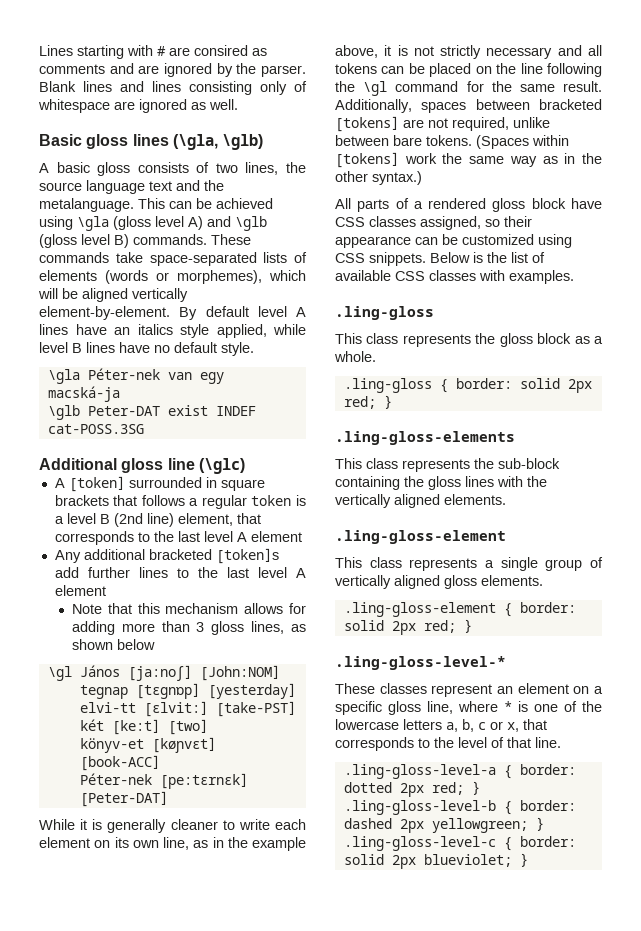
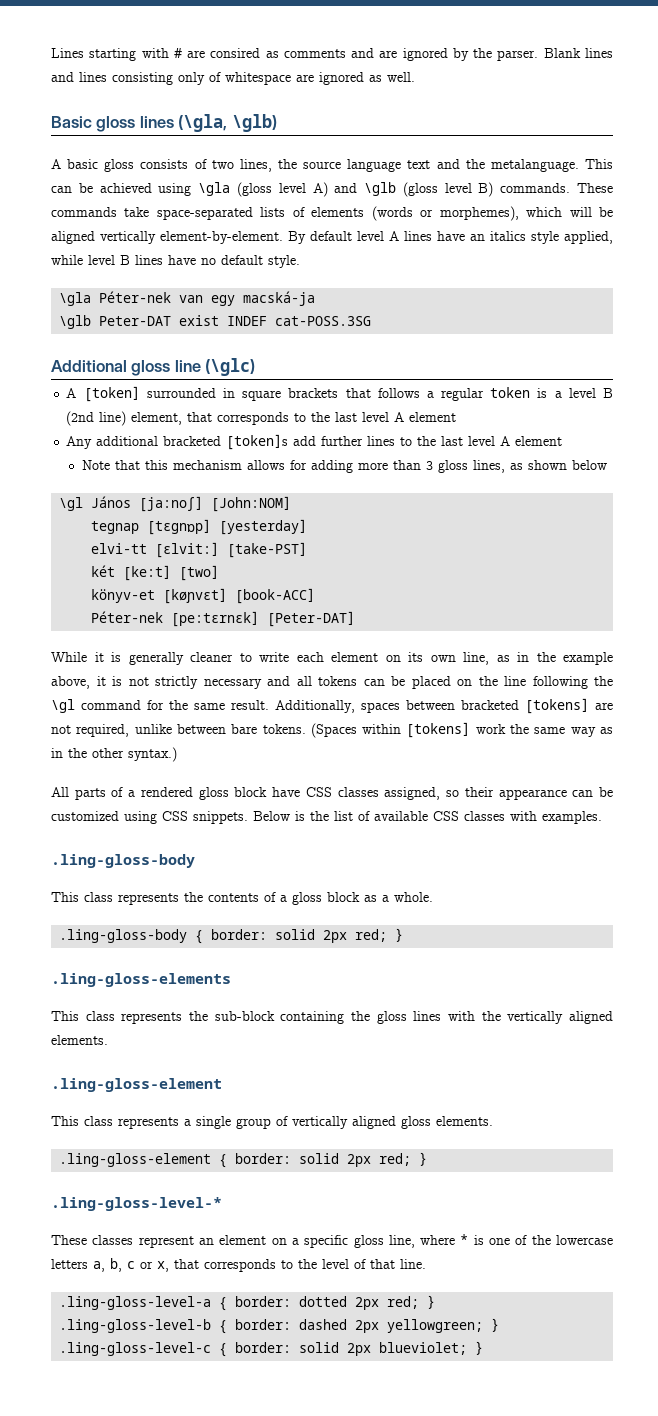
  Below is the list of available CSS classes with examples.
- .ling-gloss
- This class represents the gloss block as a whole.
+ .ling-gloss-body
+ This class represents the contents of a gloss block as a whole.
- .ling-gloss { border: solid 2px red; }
+ .ling-gloss-body { border: solid 2px red; }

